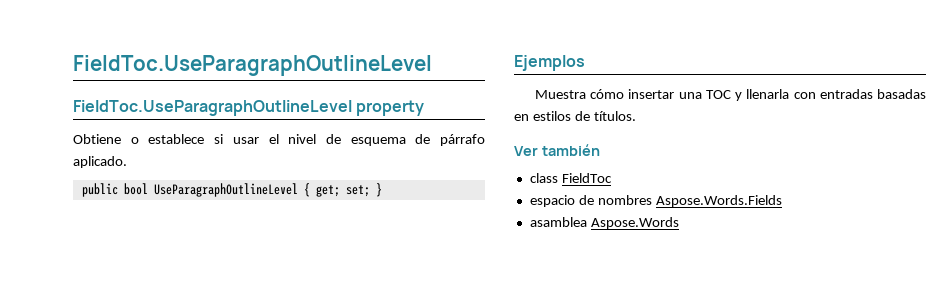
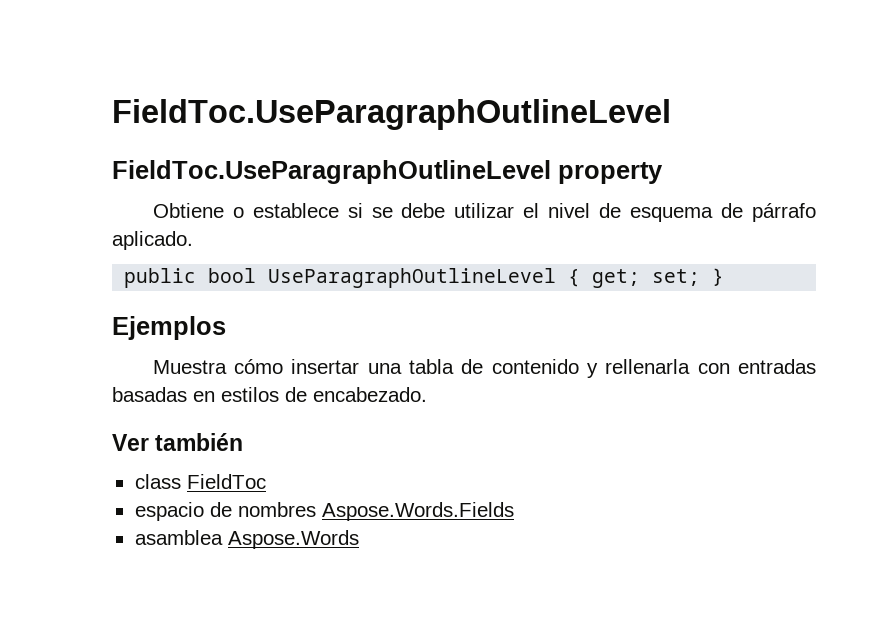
- Obtiene o establece si usar el nivel de esquema de párrafo aplicado.
+ Obtiene o establece si se debe utilizar el nivel de esquema de párrafo aplicado.
- Muestra cómo insertar una TOC y llenarla con entradas basadas en estilos de títulos.
+ Muestra cómo insertar una tabla de contenido y rellenarla con entradas basadas en estilos de encabezado.

